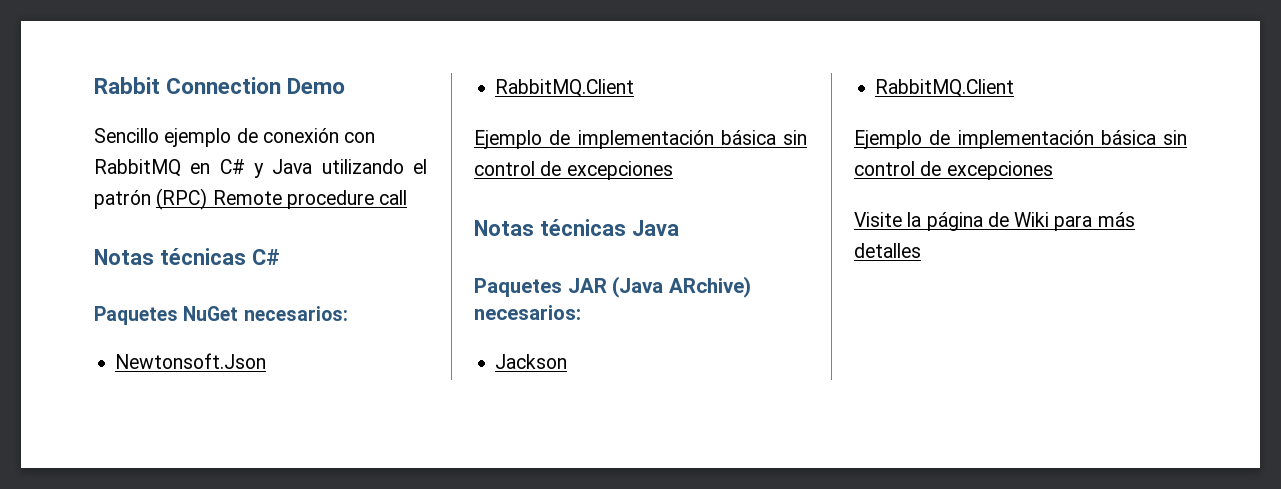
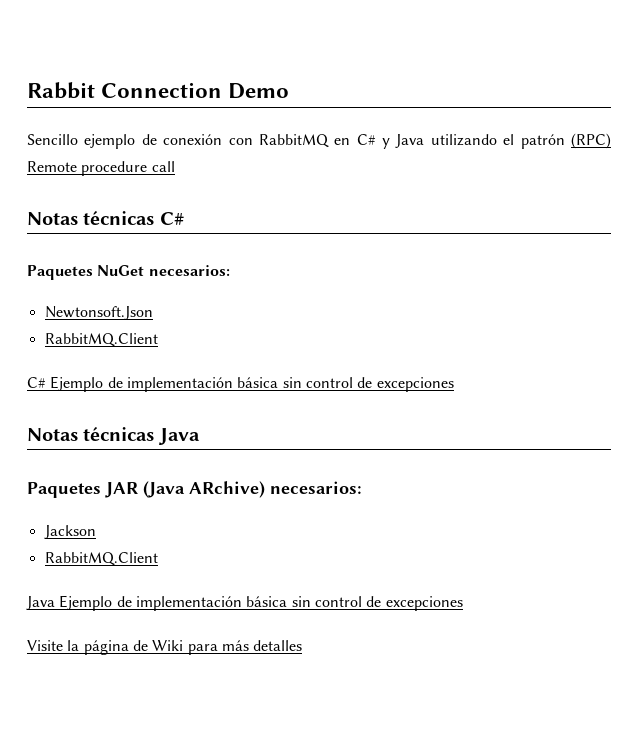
  Newtonsoft.Json
  RabbitMQ.Client
- Ejemplo de implementación básica sin control de excepciones
+ C# Ejemplo de implementación básica sin control de excepciones
  Jackson
  RabbitMQ.Client
- Ejemplo de implementación básica sin control de excepciones
+ Java Ejemplo de implementación básica sin control de excepciones

